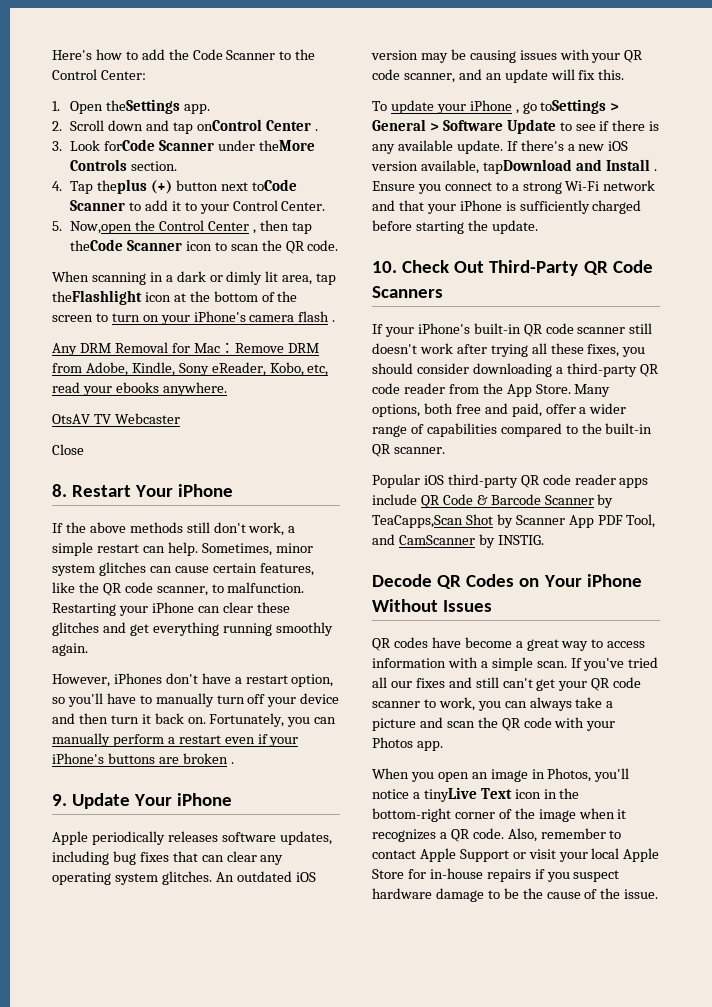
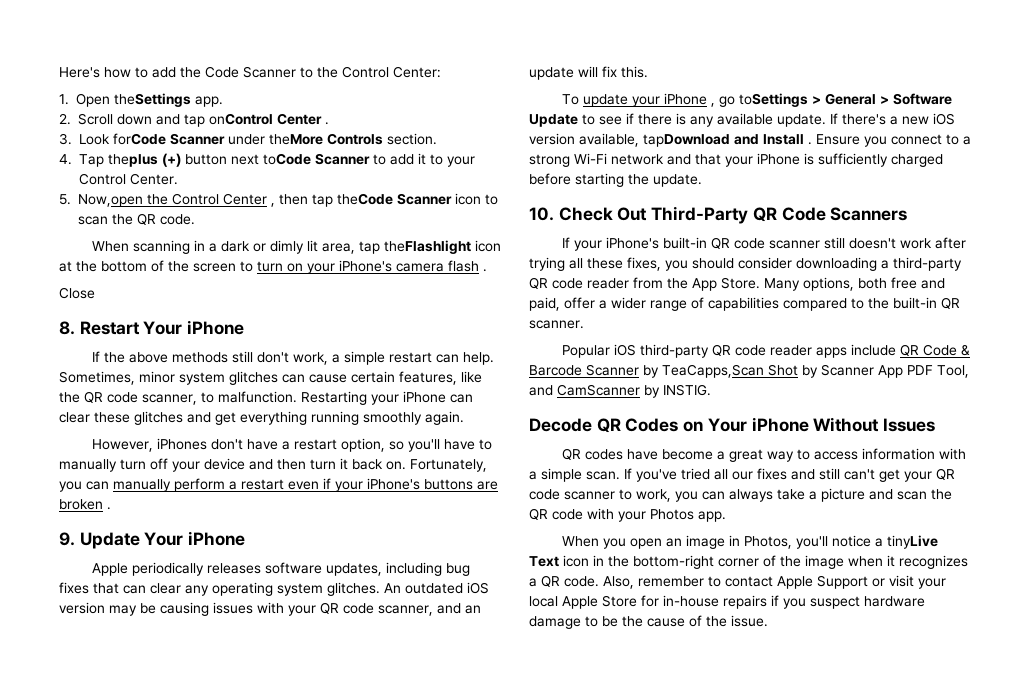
- Any DRM Removal for Mac：Remove DRM from Adobe, Kindle, Sony eReader, Kobo, etc, read your ebooks anywhere.
- OtsAV TV Webcaster

